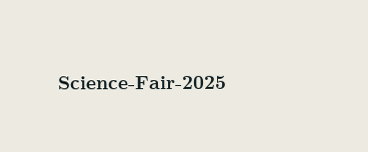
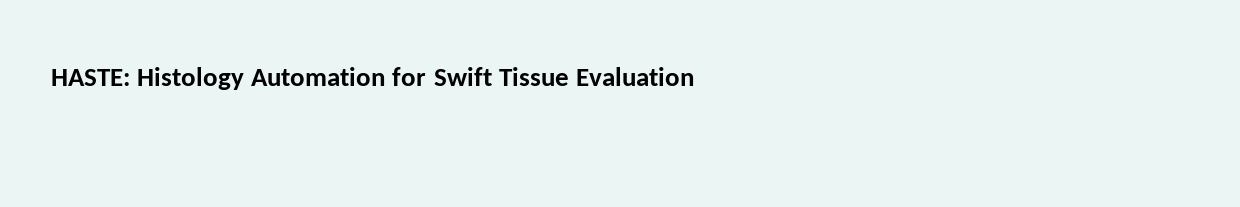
- Science-Fair-2025
+ HASTE: Histology Automation for Swift Tissue Evaluation

